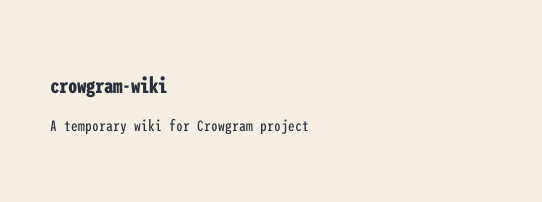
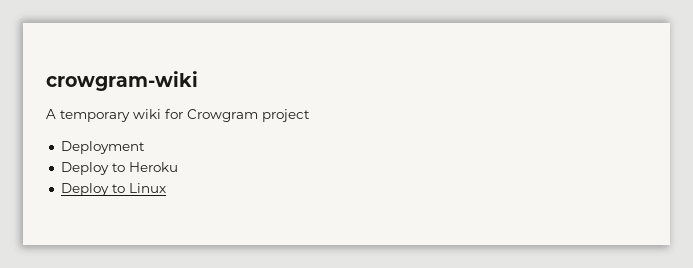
+ Deployment
+ Deploy to Heroku
+ Deploy to Linux

